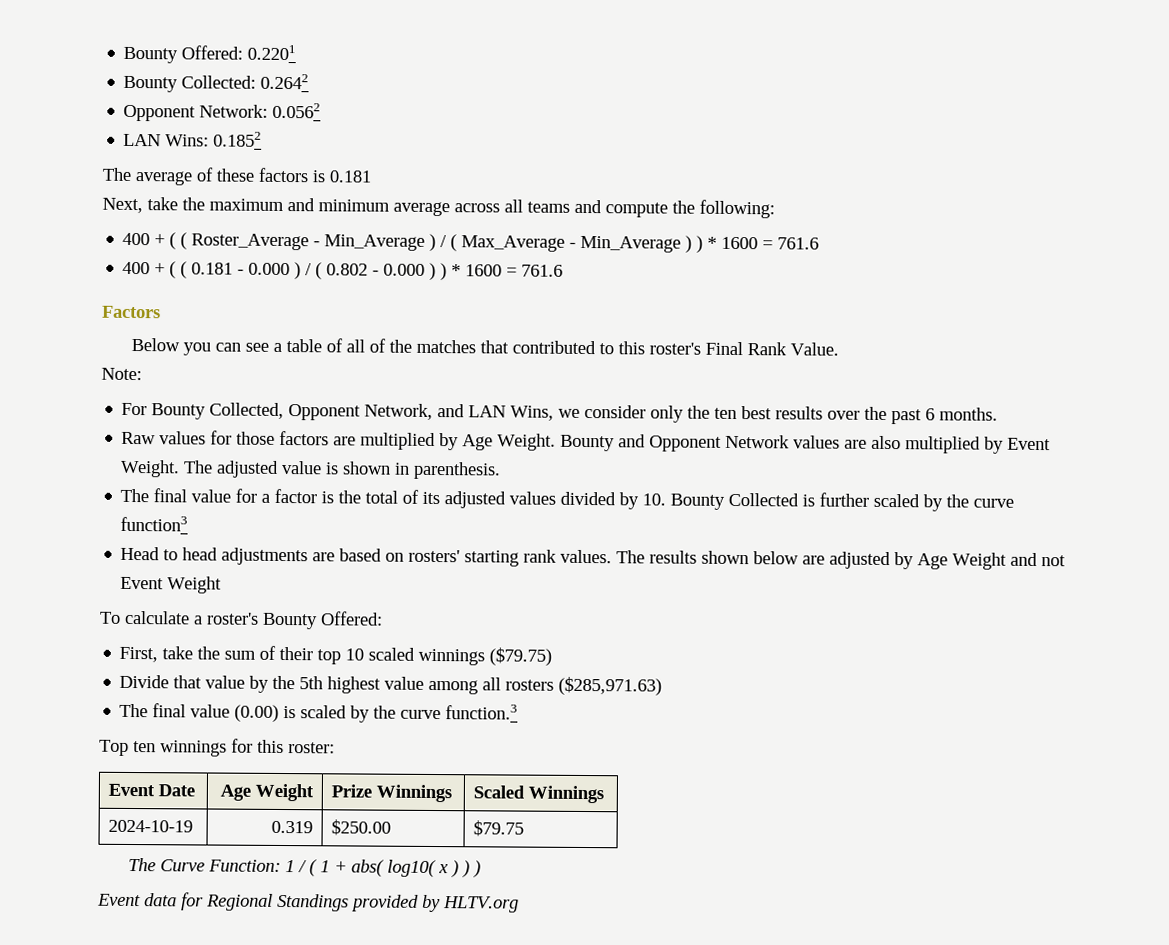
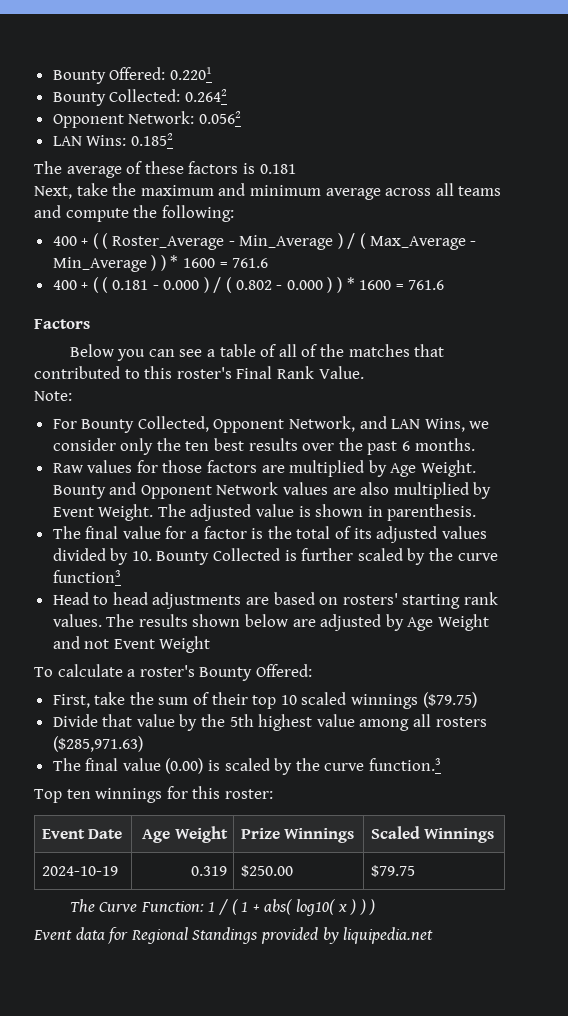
- Event data for Regional Standings provided by HLTV.org
+ Event data for Regional Standings provided by liquipedia.net

